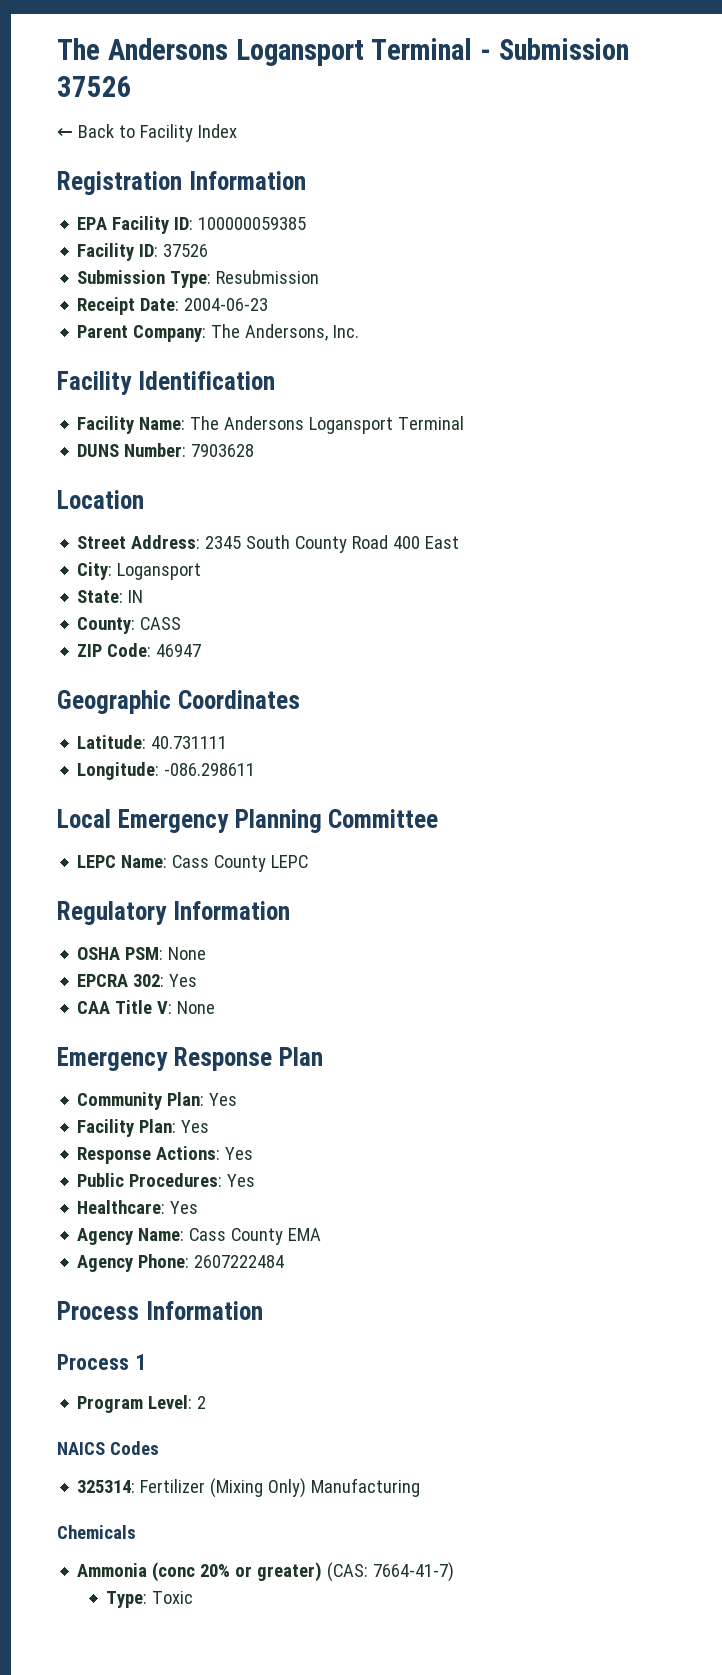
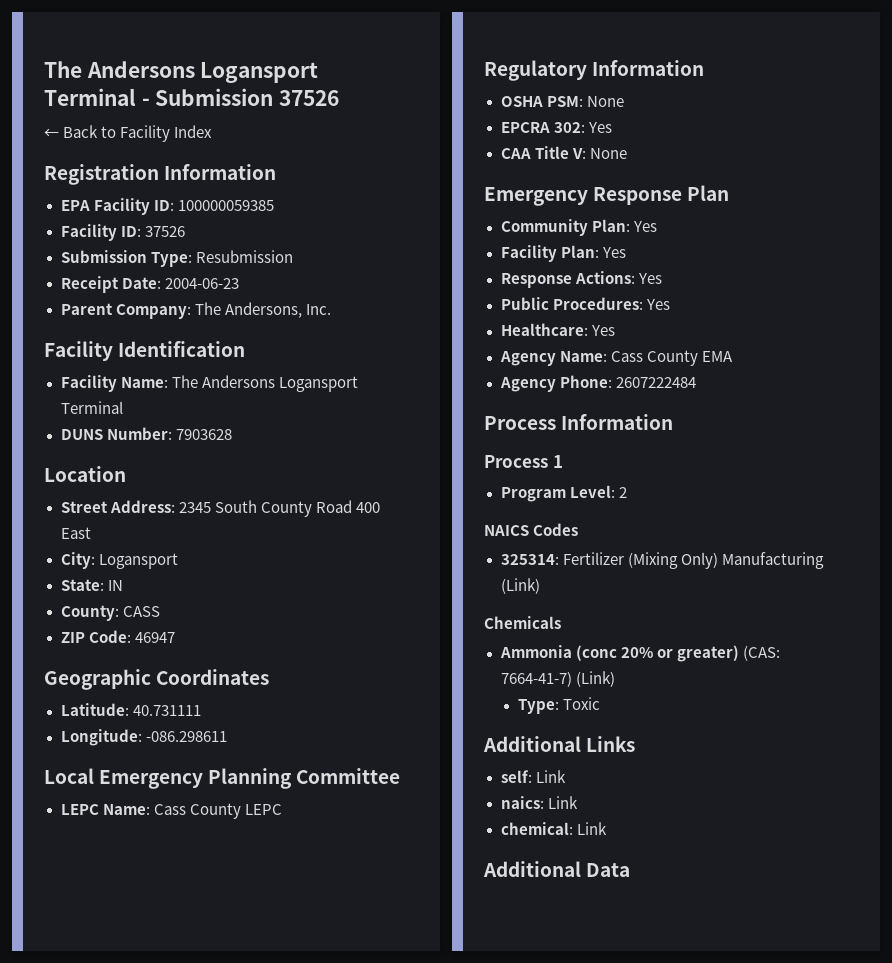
- 325314: Fertilizer (Mixing Only) Manufacturing
+ 325314: Fertilizer (Mixing Only) Manufacturing (Link)
- Ammonia (conc 20% or greater) (CAS: 7664-41-7)
+ Ammonia (conc 20% or greater) (CAS: 7664-41-7) (Link)
+ Additional Links
+ self: Link
+ naics: Link
+ chemical: Link
+ Additional Data

